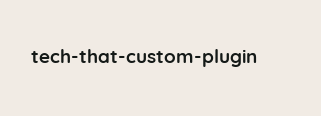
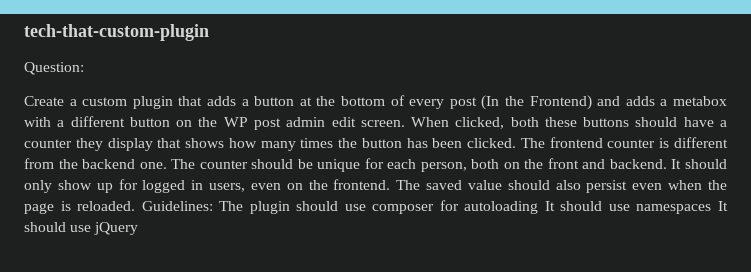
+ Question:
+ Create a custom plugin that adds a button at the bottom of every post (In the Frontend) and adds a metabox with a different button on the WP post admin edit screen. When clicked, both these buttons should have a counter they display that shows how many times the button has been clicked. The frontend counter is different from the backend one. The counter should be unique for each person, both on the front and backend. It should only show up for logged in users, even on the frontend. The saved value should also persist even when the page is reloaded. Guidelines: The plugin should use composer for autoloading It should use namespaces It should use jQuery

